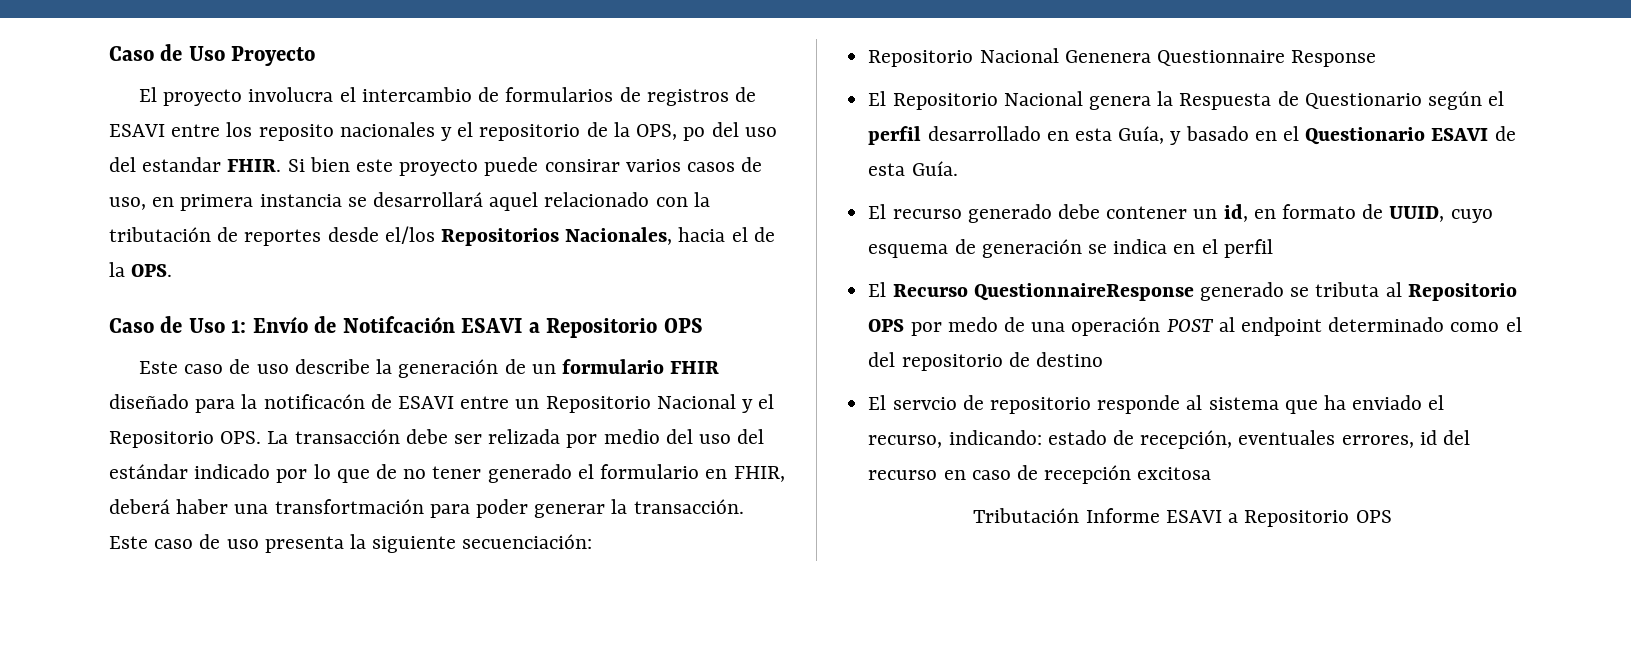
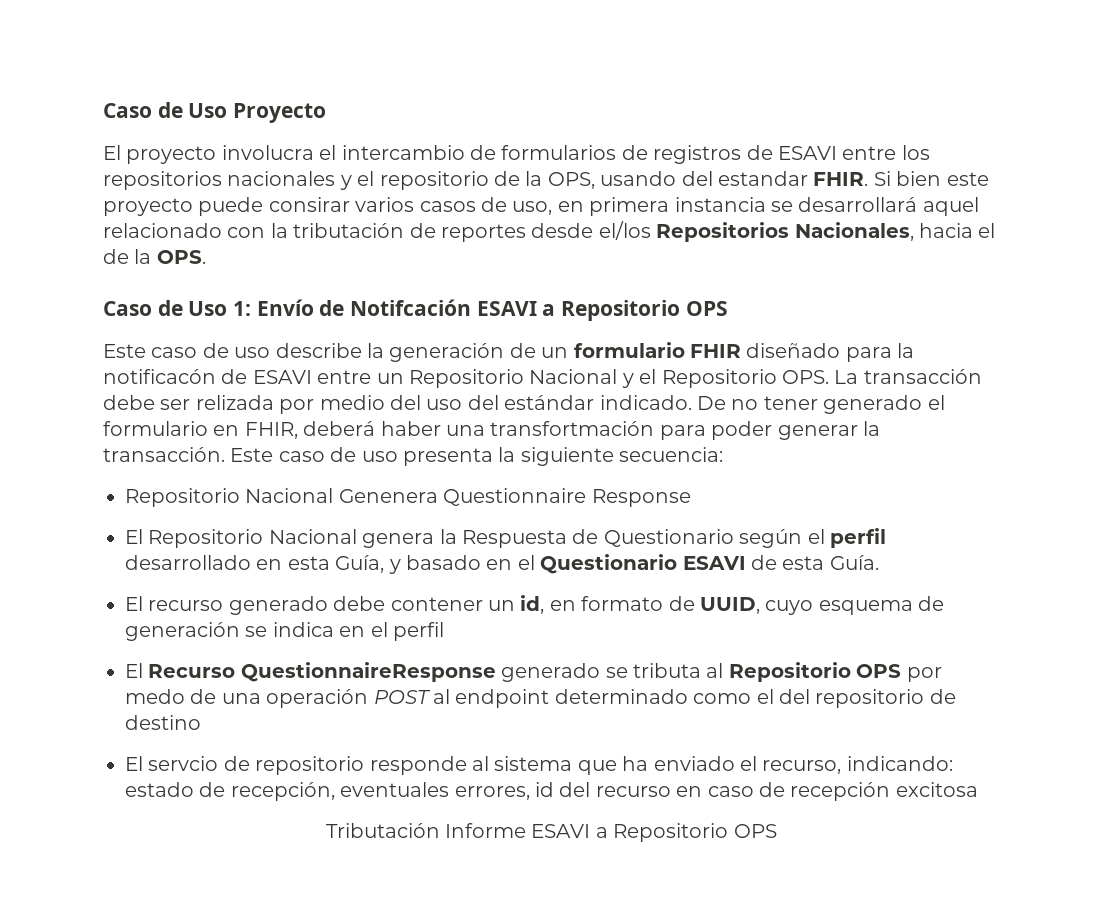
- El proyecto involucra el intercambio de formularios de registros de ESAVI entre los reposito nacionales y el repositorio de la OPS, po del uso del estandar FHIR.
+ El proyecto involucra el intercambio de formularios de registros de ESAVI entre los repositorios nacionales y el repositorio de la OPS, usando del estandar FHIR.
- Este caso de uso describe la generación de un formulario FHIR diseñado para la notificacón de ESAVI entre un Repositorio Nacional y el Repositorio OPS. La transacción debe ser relizada por medio del uso del estándar indicado por lo que de no tener generado el formulario en FHIR, deberá haber una transfortmación para poder generar la transacción.
+ Este caso de uso describe la generación de un formulario FHIR diseñado para la notificacón de ESAVI entre un Repositorio Nacional y el Repositorio OPS. La transacción debe ser relizada por medio del uso del estándar indicado. De no tener generado el formulario en FHIR, deberá haber una transfortmación para poder generar la transacción.
- Este caso de uso presenta la siguiente secuenciación:
+ Este caso de uso presenta la siguiente secuencia:

